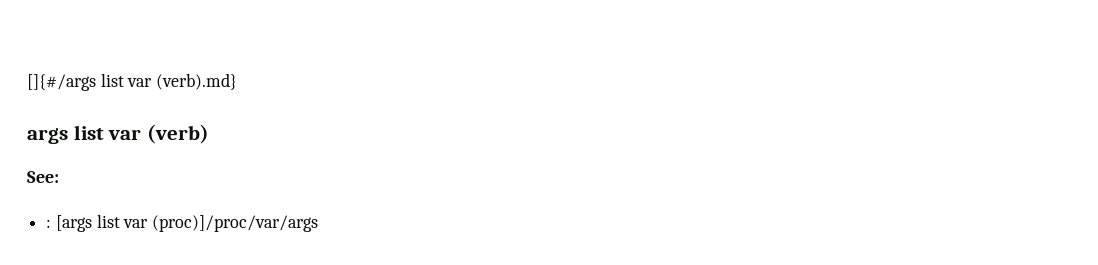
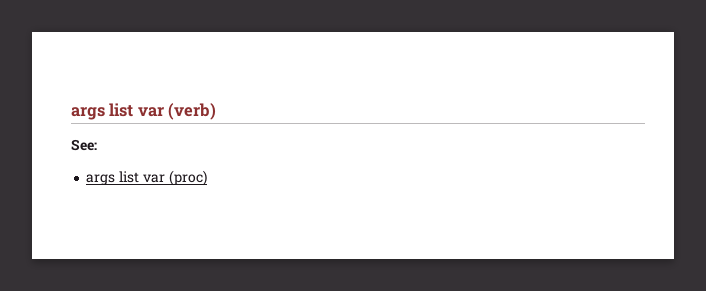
- []{#/args list var (verb).md}
- : [args list var (proc)]/proc/var/args
+ args list var (proc)

